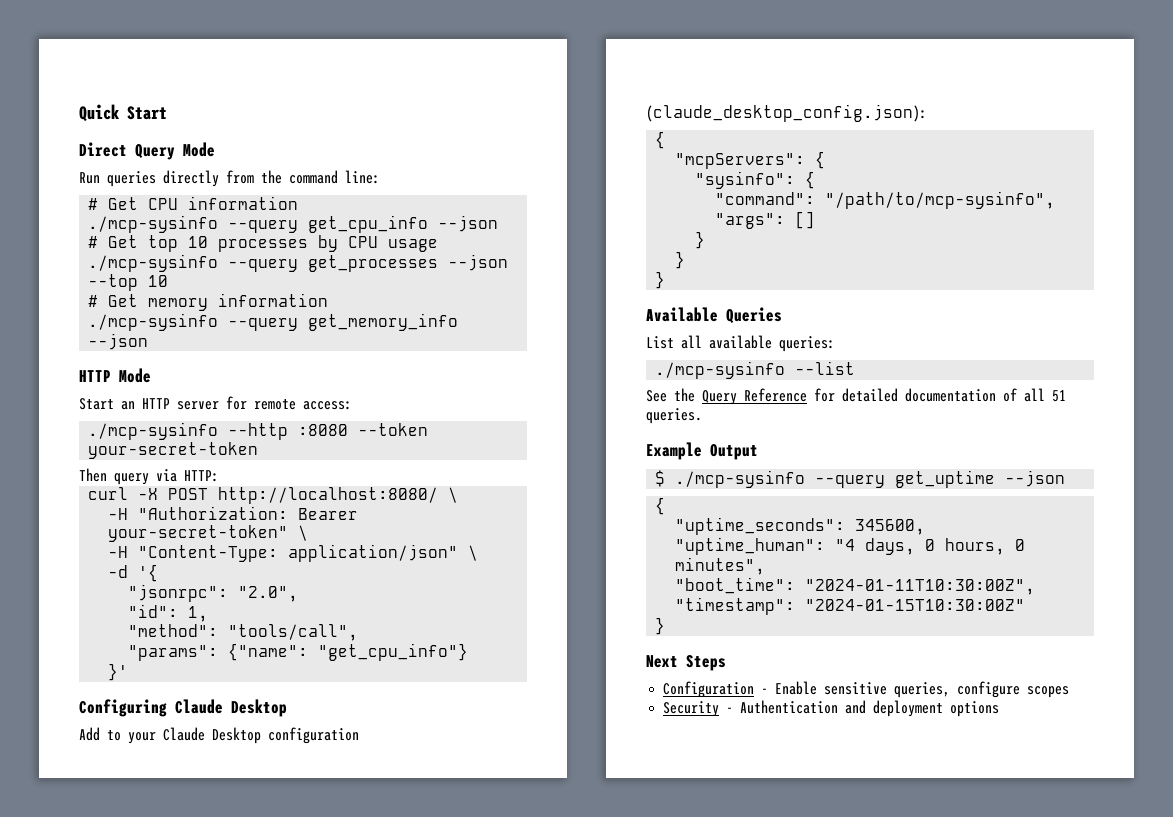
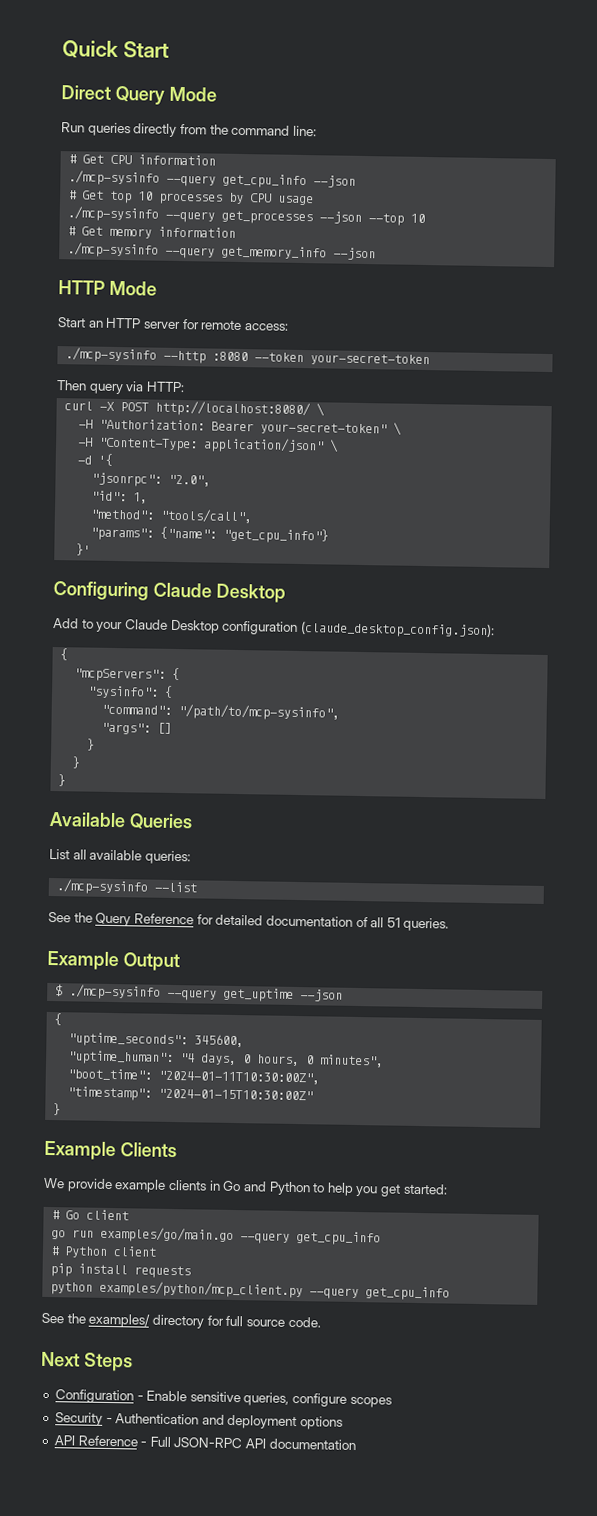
+ Example Clients
+ We provide example clients in Go and Python to help you get started:
+ # Go client
+ go run examples/go/main.go --query get_cpu_info
+ # Python client
+ pip install requests
+ python examples/python/mcp_client.py --query get_cpu_info
+ See the examples/ directory for full source code.
+ API Reference - Full JSON-RPC API documentation

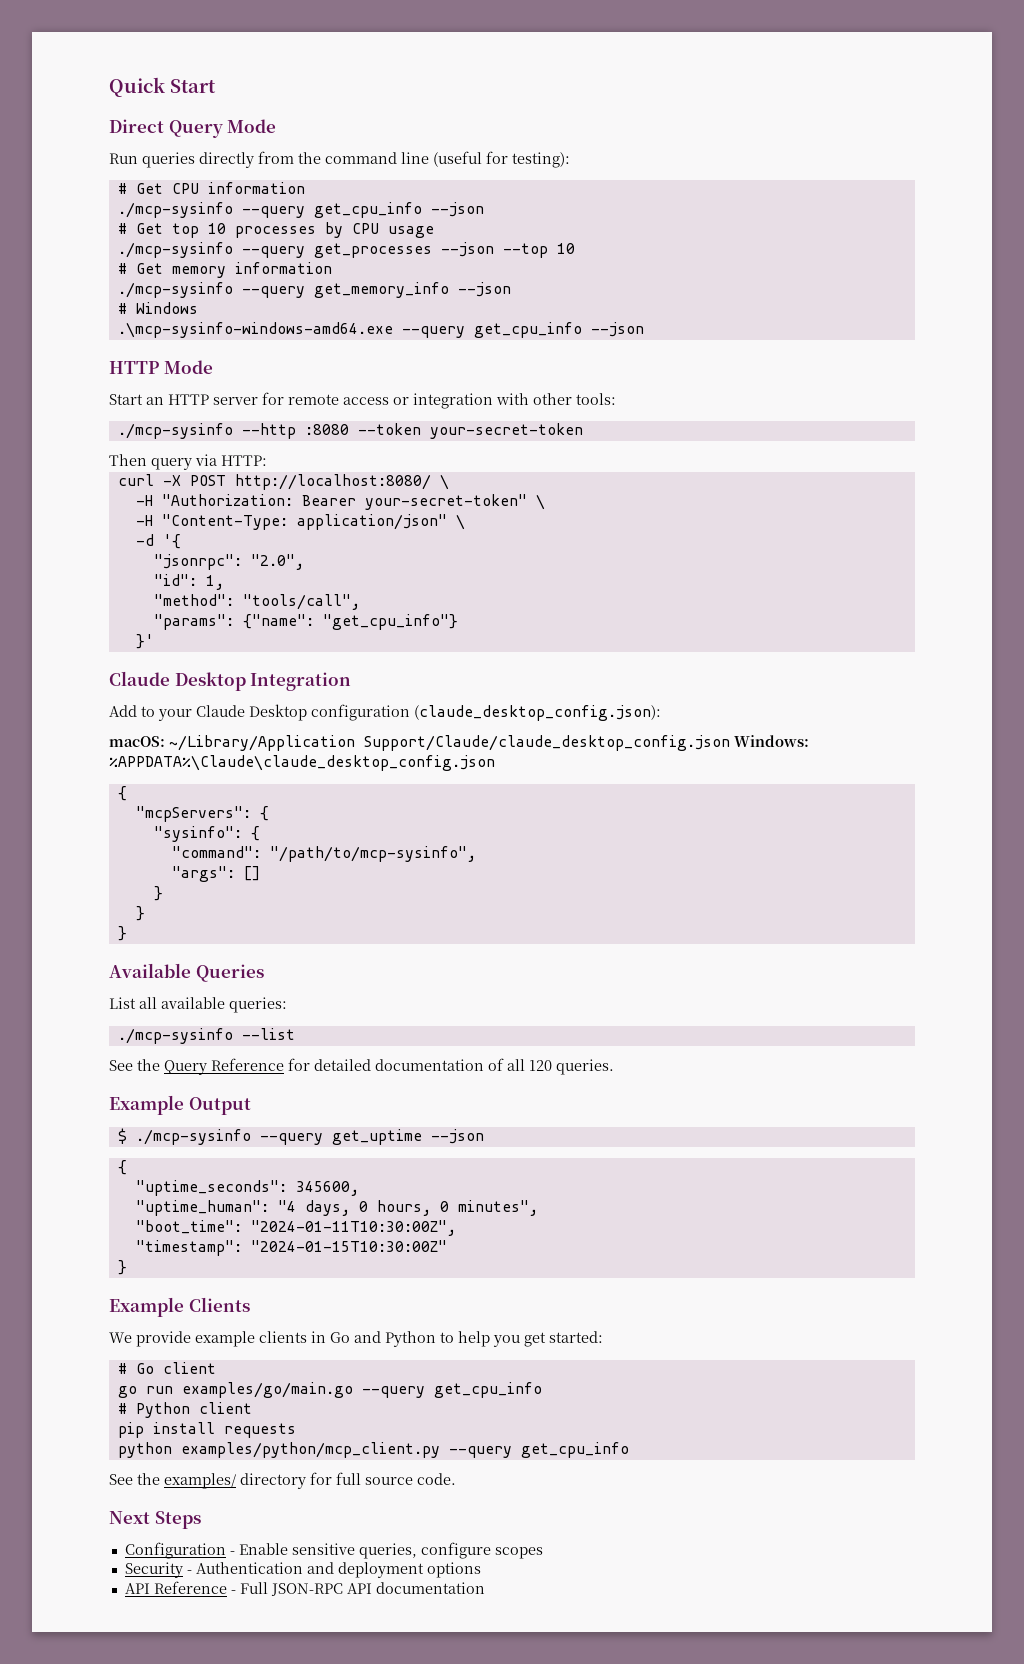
- Run queries directly from the command line:
+ Run queries directly from the command line (useful for testing):
+ # Windows
+ .\mcp-sysinfo-windows-amd64.exe --query get_cpu_info --json
- Start an HTTP server for remote access:
+ Start an HTTP server for remote access or integration with other tools:
- Configuring Claude Desktop
+ Claude Desktop Integration
+ macOS: ~/Library/Application Support/Claude/claude_desktop_config.json Windows: %APPDATA%\Claude\claude_desktop_config.json
- See the Query Reference for detailed documentation of all 51 queries.
+ See the Query Reference for detailed documentation of all 120 queries.

